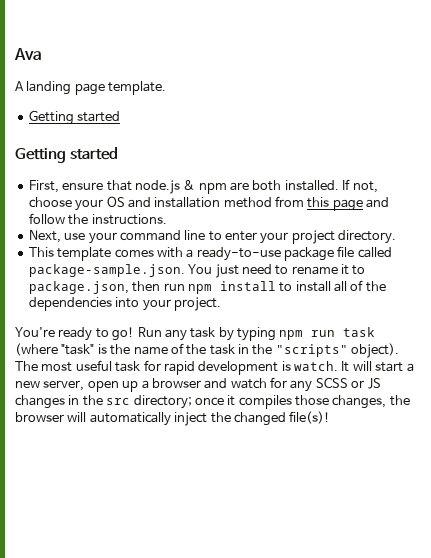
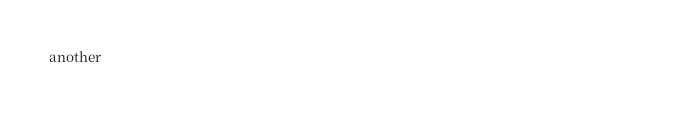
- Ava
- A landing page template.
- Getting started
- Getting started
- First, ensure that node.js & npm are both installed. If not, choose your OS and installation method from this page and follow the instructions.
- Next, use your command line to enter your project directory.
- This template comes with a ready-to-use package file called package-sample.json. You just need to rename it to package.json, then run npm install to install all of the dependencies into your project.
- You're ready to go! Run any task by typing npm run task (where "task" is the name of the task in the "scripts" object). The most useful task for rapid development is watch. It will start a new server, open up a browser and watch for any SCSS or JS changes in the src directory; once it compiles those changes, the browser will automatically inject the changed file(s)!
+ another

